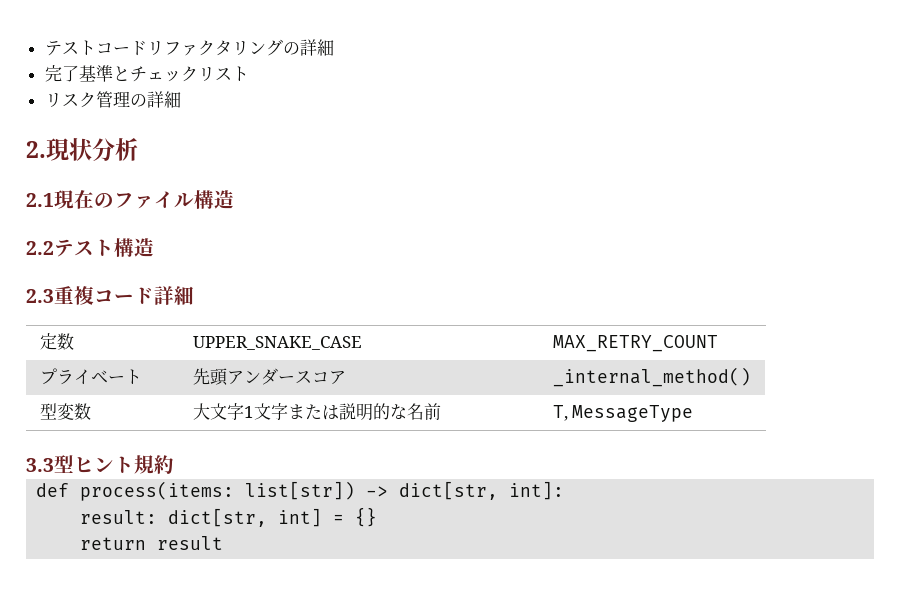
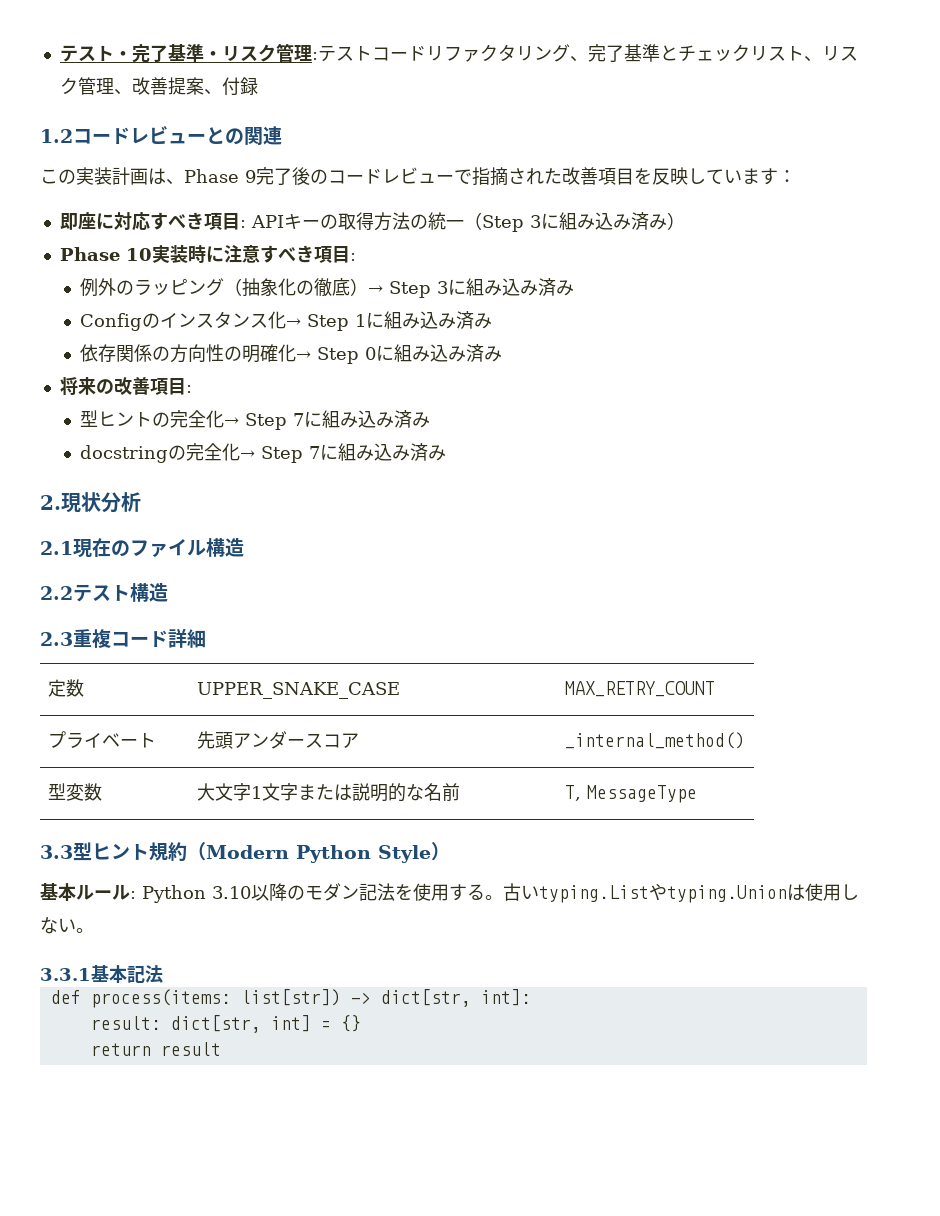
- テストコードリファクタリングの詳細
- 完了基準とチェックリスト
- リスク管理の詳細
+ テスト・完了基準・リスク管理:テストコードリファクタリング、完了基準とチェックリスト、リスク管理、改善提案、付録
+ 1.2コードレビューとの関連
+ この実装計画は、Phase 9完了後のコードレビューで指摘された改善項目を反映しています：
+ 即座に対応すべき項目: APIキーの取得方法の統一（Step 3に組み込み済み）
+ Phase 10実装時に注意すべき項目:
+ 例外のラッピング（抽象化の徹底）→ Step 3に組み込み済み
+ Configのインスタンス化→ Step 1に組み込み済み
+ 依存関係の方向性の明確化→ Step 0に組み込み済み
+ 将来の改善項目:
+ 型ヒントの完全化→ Step 7に組み込み済み
+ docstringの完全化→ Step 7に組み込み済み
- 3.3型ヒント規約
+ 3.3型ヒント規約（Modern Python Style）
+ 基本ルール: Python 3.10以降のモダン記法を使用する。古いtyping.Listやtyping.Unionは使用しない。
+ 3.3.1基本記法

